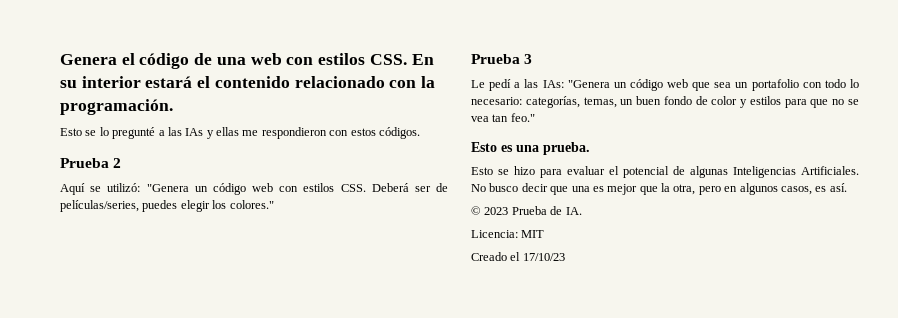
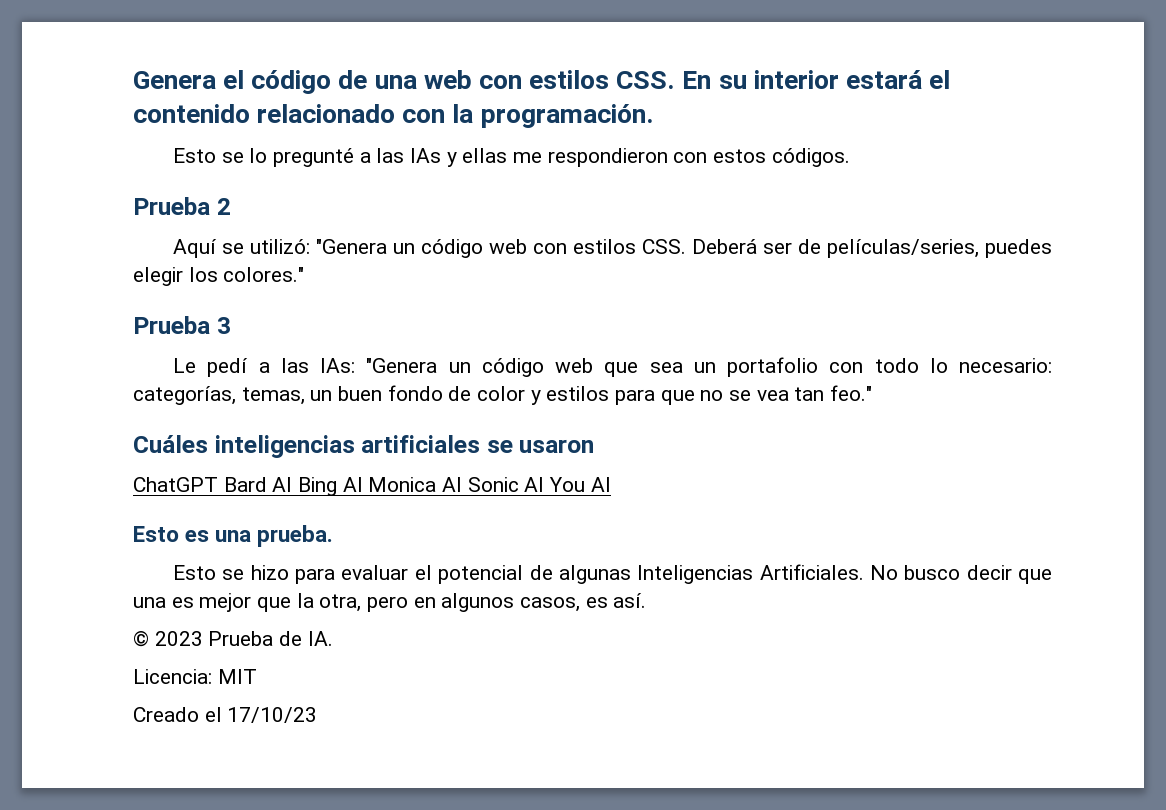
+ Cuáles inteligencias artificiales se usaron
+ ChatGPT Bard AI Bing AI Monica AI Sonic AI You AI

